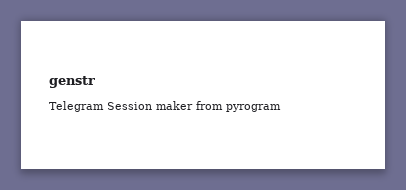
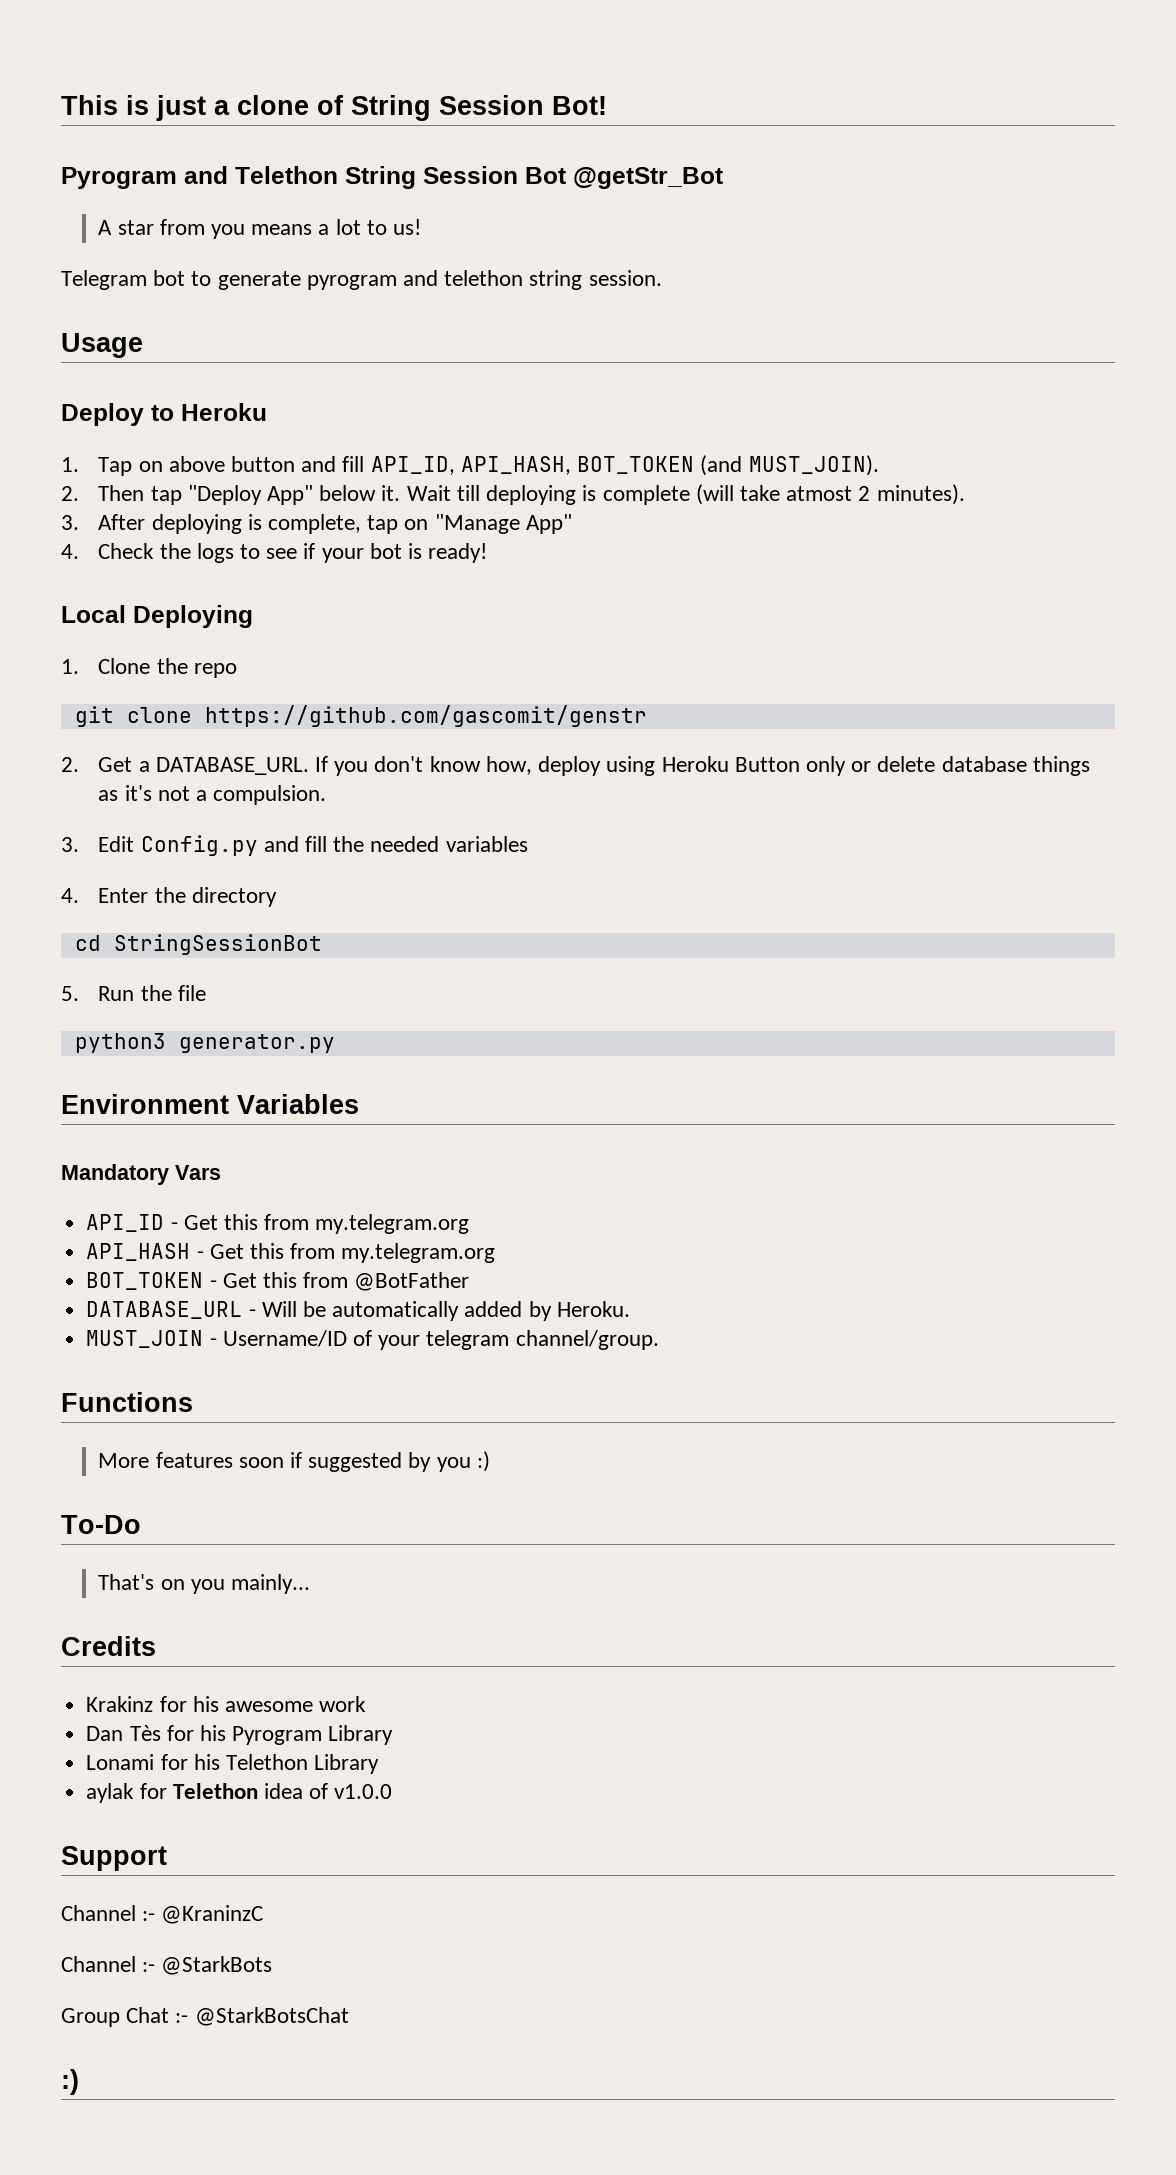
- genstr
- Telegram Session maker from pyrogram
+ This is just a clone of String Session Bot!
+ Pyrogram and Telethon String Session Bot @getStr_Bot
+ A star from you means a lot to us!
+ Telegram bot to generate pyrogram and telethon string session.
+ Usage
+ Deploy to Heroku
+ 1. Tap on above button and fill API_ID, API_HASH, BOT_TOKEN (and MUST_JOIN).
+ 2. Then tap "Deploy App" below it. Wait till deploying is complete (will take atmost 2 minutes).
+ 3. After deploying is complete, tap on "Manage App"
+ 4. Check the logs to see if your bot is ready!
+ Local Deploying
+ 1. Clone the repo
+ git clone https://github.com/gascomit/genstr
+ 2. Get a DATABASE_URL. If you don't know how, deploy using Heroku Button only or delete database things as it's not a compulsion.
+ 3. Edit Config.py and fill the needed variables
+ 4. Enter the directory
+ cd StringSessionBot
+ 5. Run the file
+ python3 generator.py
+ Environment Variables
+ Mandatory Vars
+ API_ID - Get this from my.telegram.org
+ API_HASH - Get this from my.telegram.org
+ BOT_TOKEN - Get this from @BotFather
+ DATABASE_URL - Will be automatically added by Heroku.
+ MUST_JOIN - Username/ID of your telegram channel/group.
+ Functions
+ More features soon if suggested by you :)
+ To-Do
+ That's on you mainly...
+ Credits
+ Krakinz for his awesome work
+ Dan Tès for his Pyrogram Library
+ Lonami for his Telethon Library
+ aylak for Telethon idea of v1.0.0
+ Support
+ Channel :- @KraninzC
+ Channel :- @StarkBots
+ Group Chat :- @StarkBotsChat
+ :)

